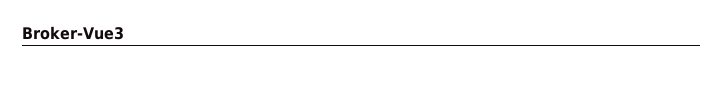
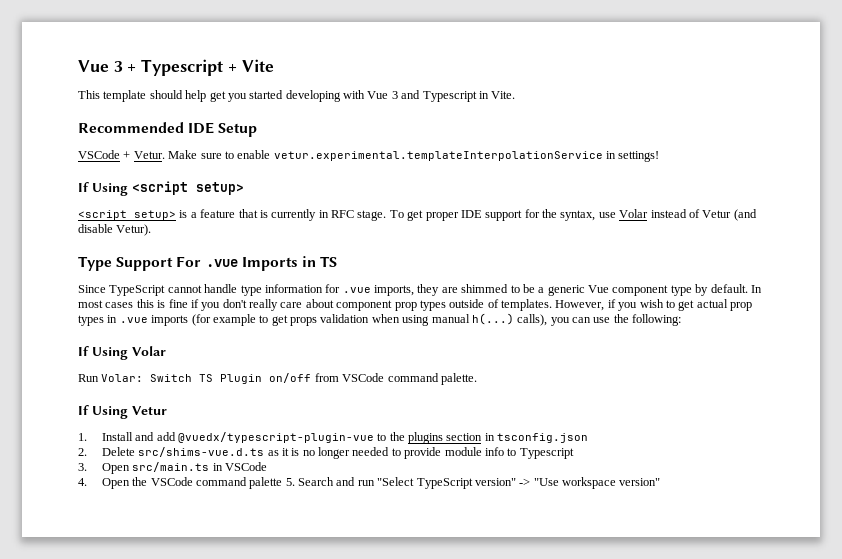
- Broker-Vue3
+ Vue 3 + Typescript + Vite
+ This template should help get you started developing with Vue 3 and Typescript in Vite.
+ Recommended IDE Setup
+ VSCode + Vetur. Make sure to enable vetur.experimental.templateInterpolationService in settings!
+ If Using <script setup>
+ <script setup> is a feature that is currently in RFC stage. To get proper IDE support for the syntax, use Volar instead of Vetur (and disable Vetur).
+ Type Support For .vue Imports in TS
+ Since TypeScript cannot handle type information for .vue imports, they are shimmed to be a generic Vue component type by default. In most cases this is fine if you don't really care about component prop types outside of templates. However, if you wish to get actual prop types in .vue imports (for example to get props validation when using manual h(...) calls), you can use the following:
+ If Using Volar
+ Run Volar: Switch TS Plugin on/off from VSCode command palette.
+ If Using Vetur
+ 1. Install and add @vuedx/typescript-plugin-vue to the plugins section in tsconfig.json
+ 2. Delete src/shims-vue.d.ts as it is no longer needed to provide module info to Typescript
+ 3. Open src/main.ts in VSCode
+ 4. Open the VSCode command palette 5. Search and run "Select TypeScript version" -> "Use workspace version"

